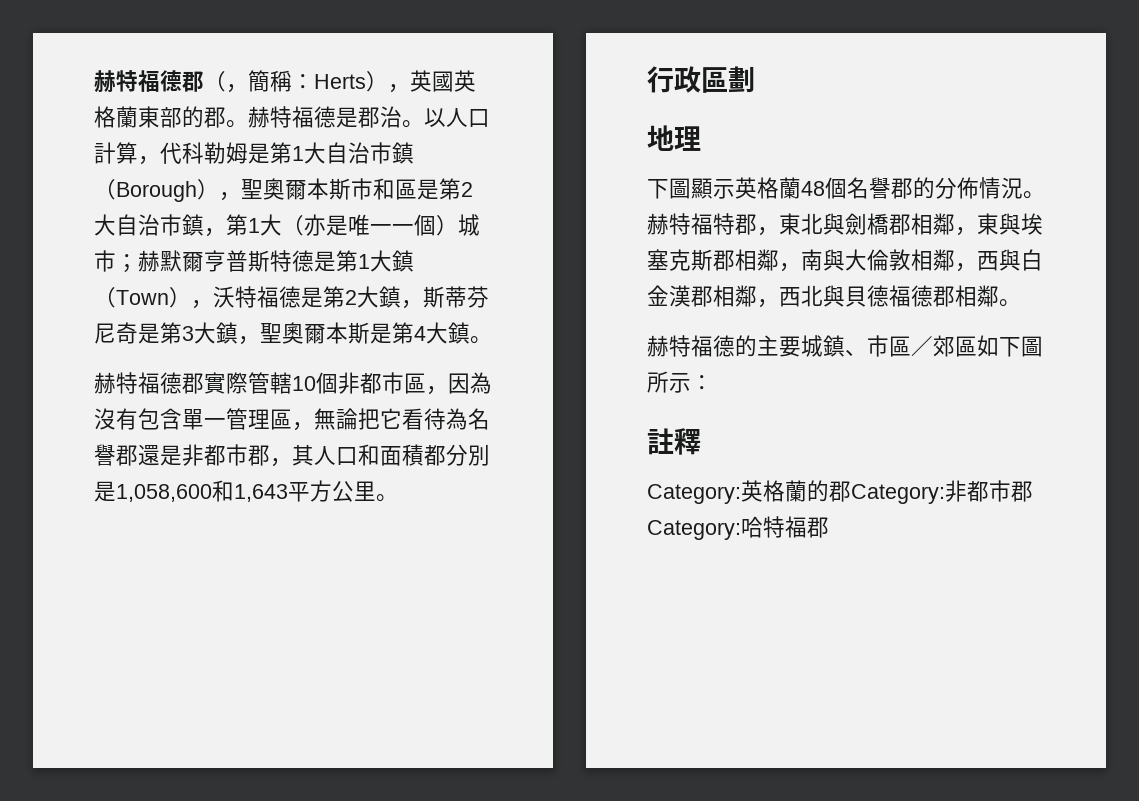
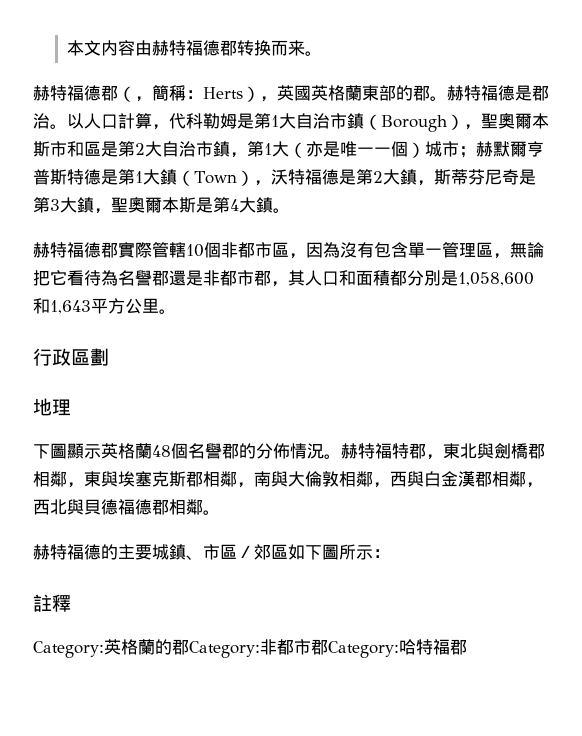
+ 本文内容由赫特福德郡转换而来。

